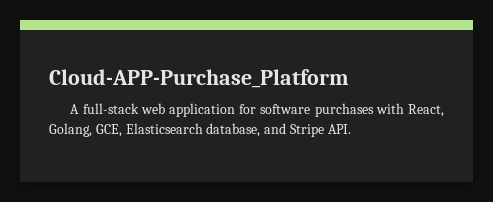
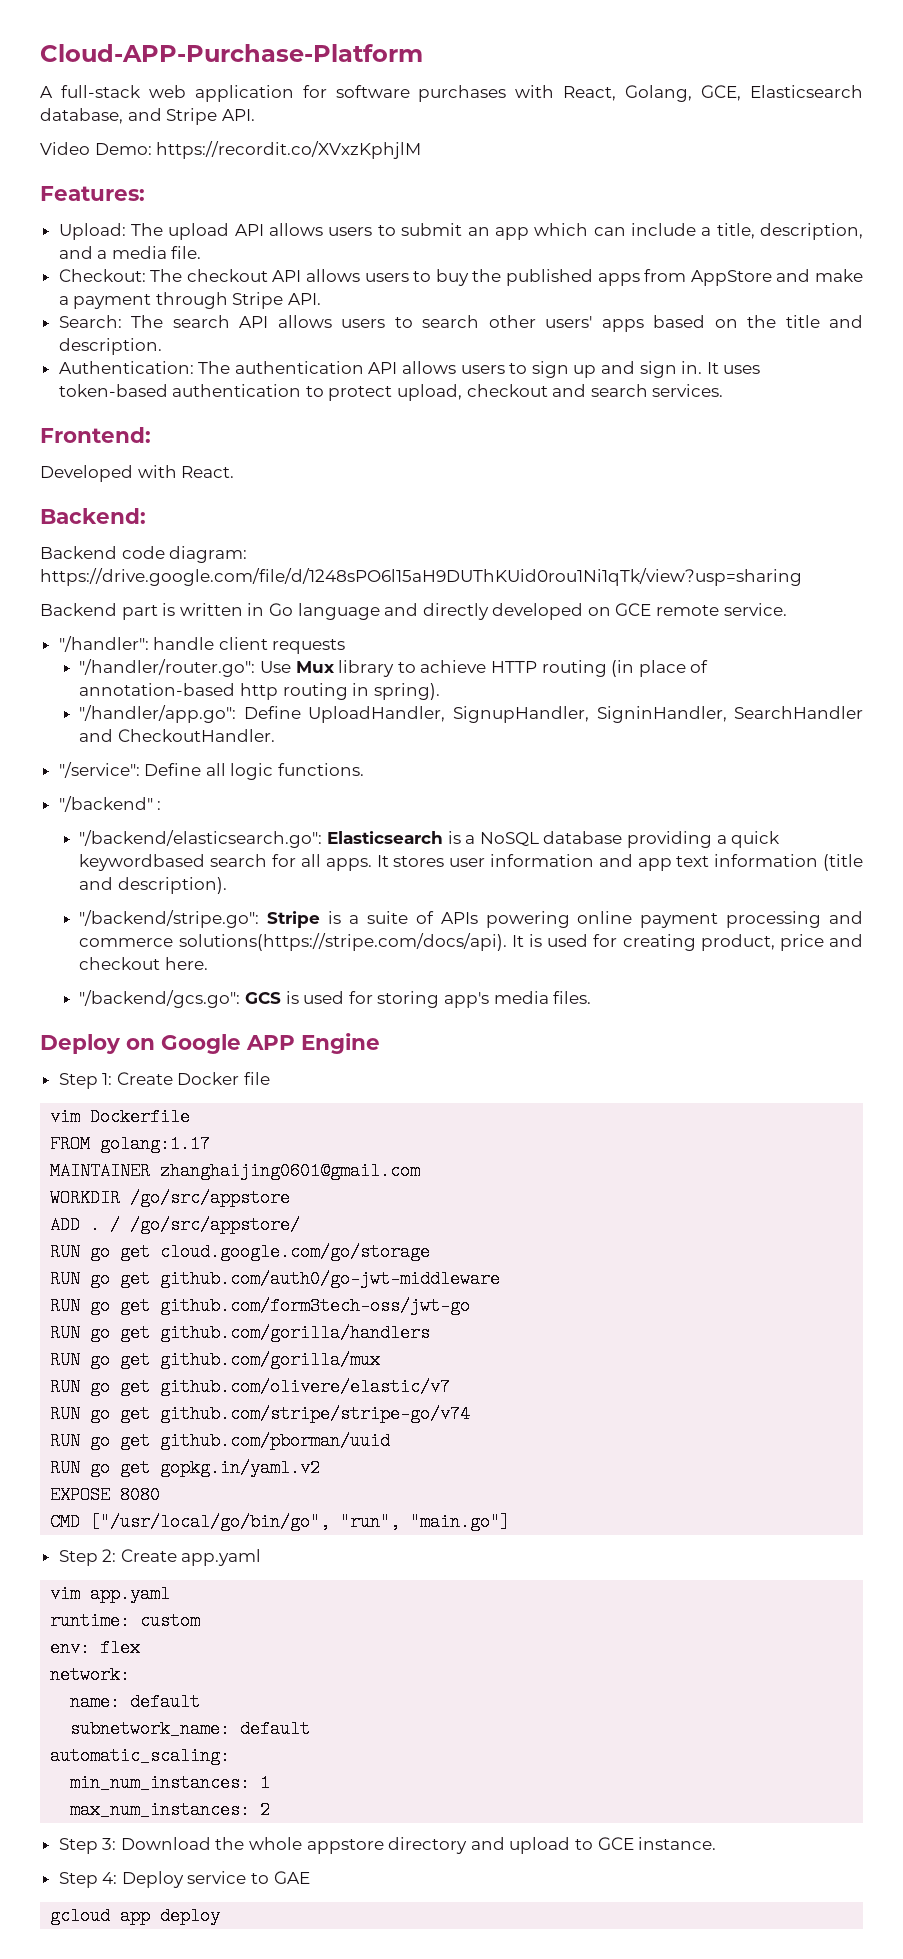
- Cloud-APP-Purchase_Platform
+ Cloud-APP-Purchase-Platform
+ Video Demo: https://recordit.co/XVxzKphjlM
+ Features:
+ Upload: The upload API allows users to submit an app which can include a title, description, and a media file.
+ Checkout: The checkout API allows users to buy the published apps from AppStore and make a payment through Stripe API.
+ Search: The search API allows users to search other users' apps based on the title and description.
+ Authentication: The authentication API allows users to sign up and sign in. It uses token-based authentication to protect upload, checkout and search services.
+ Frontend:
+ Developed with React.
+ Backend:
+ Backend code diagram: https://drive.google.com/file/d/1248sPO6l15aH9DUThKUid0rou1Ni1qTk/view?usp=sharing
+ Backend part is written in Go language and directly developed on GCE remote service.
+ "/handler": handle client requests
+ "/handler/router.go": Use Mux library to achieve HTTP routing (in place of annotation-based http routing in spring).
+ "/handler/app.go": Define UploadHandler, SignupHandler, SigninHandler, SearchHandler and CheckoutHandler.
+ "/service": Define all logic functions.
+ "/backend" :
+ "/backend/elasticsearch.go": Elasticsearch is a NoSQL database providing a quick keywordbased search for all apps. It stores user information and app text information (title and description).
+ "/backend/stripe.go": Stripe is a suite of APIs powering online payment processing and commerce solutions(https://stripe.com/docs/api). It is used for creating product, price and checkout here.
+ "/backend/gcs.go": GCS is used for storing app's media files.
+ Deploy on Google APP Engine
+ Step 1: Create Docker file
+ vim Dockerfile
+ FROM golang:1.17
+ MAINTAINER zhanghaijing0601@gmail.com
+ WORKDIR /go/src/appstore
+ ADD . / /go/src/appstore/
+ RUN go get cloud.google.com/go/storage
+ RUN go get github.com/auth0/go-jwt-middleware
+ RUN go get github.com/form3tech-oss/jwt-go
+ RUN go get github.com/gorilla/handlers
+ RUN go get github.com/gorilla/mux
+ RUN go get github.com/olivere/elastic/v7
+ RUN go get github.com/stripe/stripe-go/v74
+ RUN go get github.com/pborman/uuid
+ RUN go get gopkg.in/yaml.v2
+ EXPOSE 8080
+ CMD ["/usr/local/go/bin/go", "run", "main.go"]
+ Step 2: Create app.yaml
+ vim app.yaml
+ runtime: custom
+ env: flex
+ network:
+ name: default
+ subnetwork_name: default
+ automatic_scaling:
+ min_num_instances: 1
+ max_num_instances: 2
+ Step 3: Download the whole appstore directory and upload to GCE instance.
+ Step 4: Deploy service to GAE
+ gcloud app deploy

